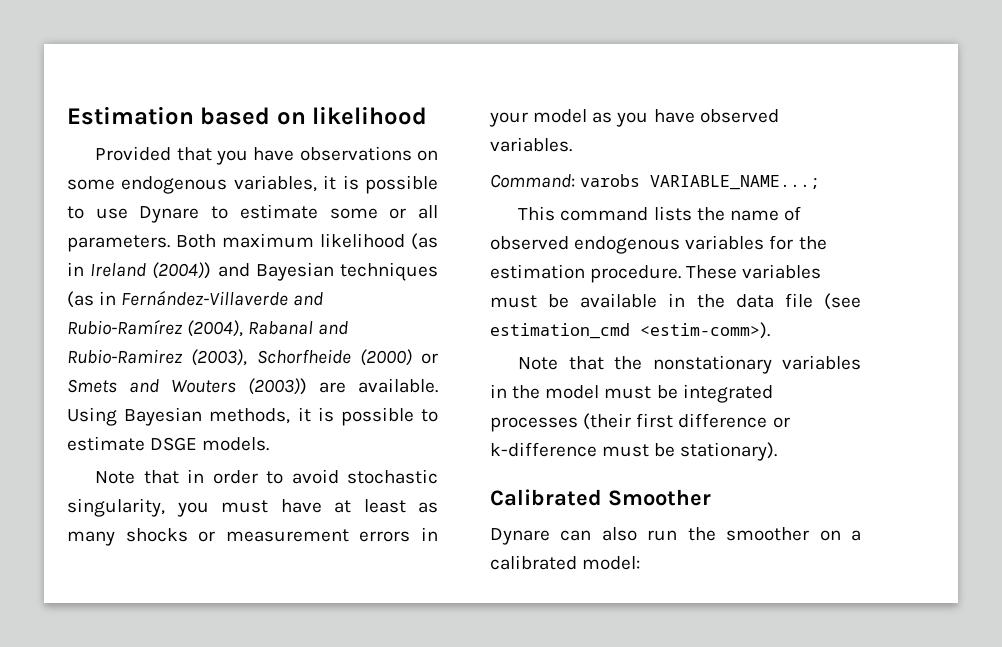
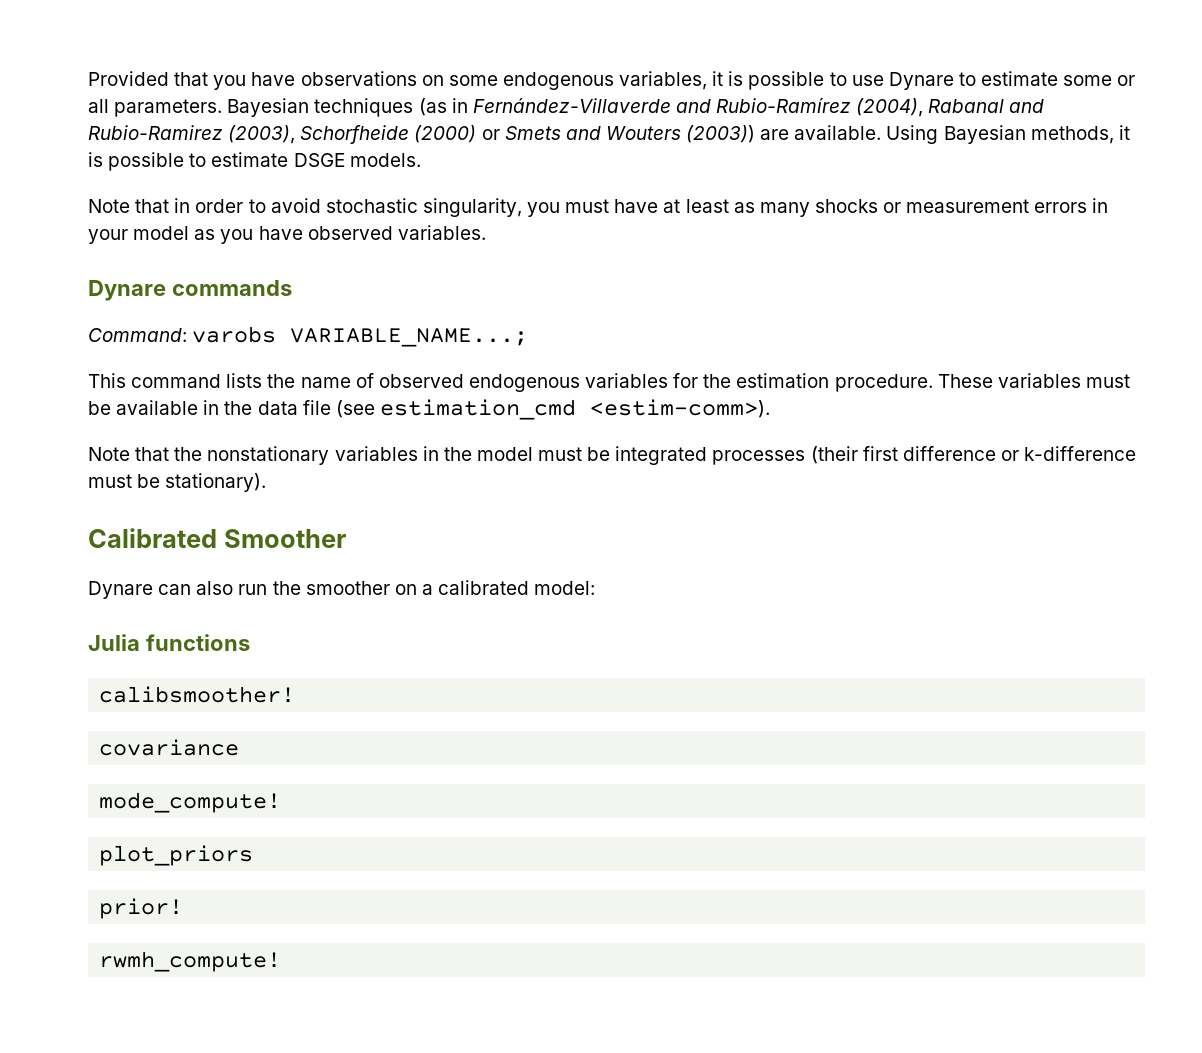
- Estimation based on likelihood
- Both maximum likelihood (as in Ireland (2004)) and Bayesian techniques (as in Fernández-Villaverde and Rubio-Ramírez (2004), Rabanal and Rubio-Ramirez (2003), Schorfheide (2000) or Smets and Wouters (2003)) are available.
+ Bayesian techniques (as in Fernández-Villaverde and Rubio-Ramírez (2004), Rabanal and Rubio-Ramirez (2003), Schorfheide (2000) or Smets and Wouters (2003)) are available.
+ Dynare commands
+ Julia functions
+ calibsmoother!
+ covariance
+ mode_compute!
+ plot_priors
+ prior!
+ rwmh_compute!

